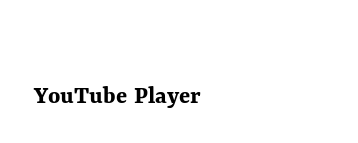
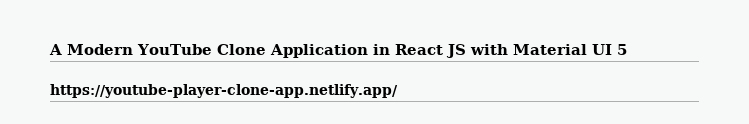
- YouTube Player
+ A Modern YouTube Clone Application in React JS with Material UI 5
+ https://youtube-player-clone-app.netlify.app/

